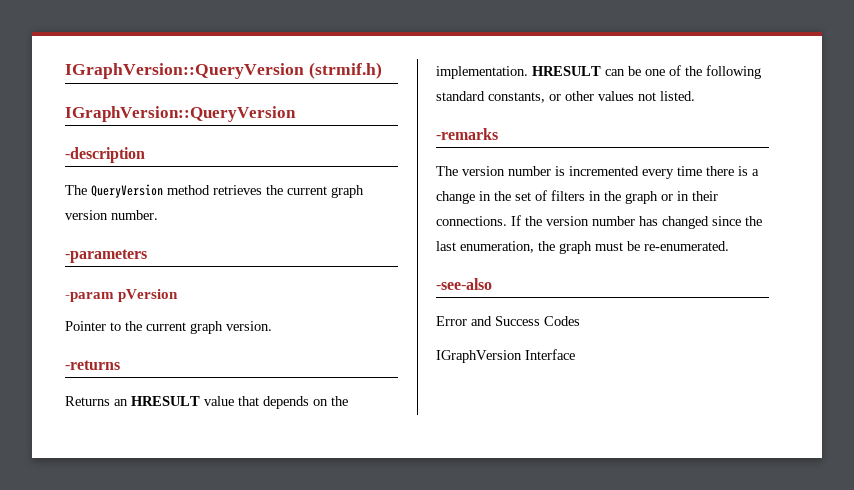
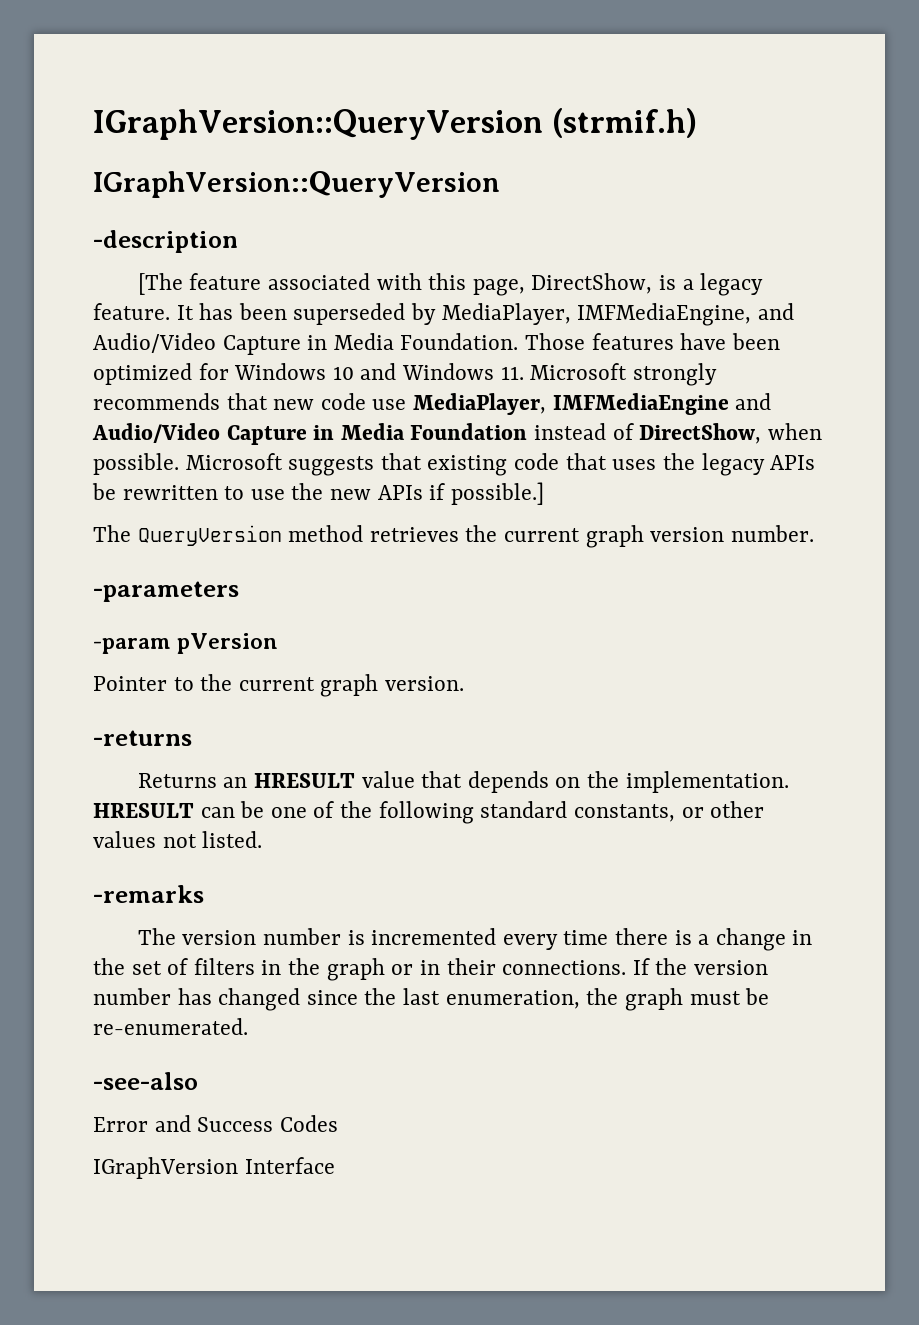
+ [The feature associated with this page, DirectShow, is a legacy feature. It has been superseded by MediaPlayer, IMFMediaEngine, and Audio/Video Capture in Media Foundation. Those features have been optimized for Windows 10 and Windows 11. Microsoft strongly recommends that new code use MediaPlayer, IMFMediaEngine and Audio/Video Capture in Media Foundation instead of DirectShow, when possible. Microsoft suggests that existing code that uses the legacy APIs be rewritten to use the new APIs if possible.]

